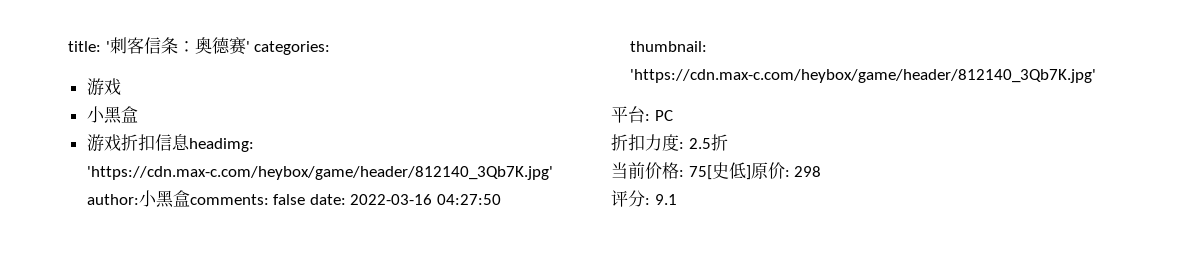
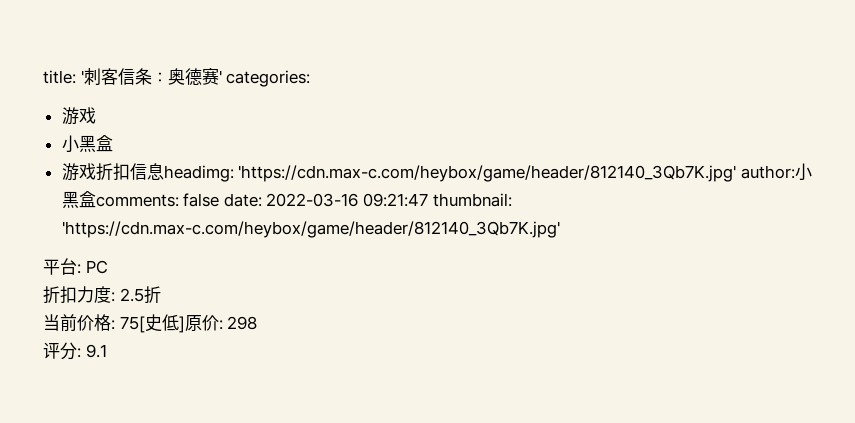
- 游戏折扣信息headimg: 'https://cdn.max-c.com/heybox/game/header/812140_3Qb7K.jpg' author:小黑盒comments: false date: 2022-03-16 04:27:50 thumbnail: 'https://cdn.max-c.com/heybox/game/header/812140_3Qb7K.jpg'
+ 游戏折扣信息headimg: 'https://cdn.max-c.com/heybox/game/header/812140_3Qb7K.jpg' author:小黑盒comments: false date: 2022-03-16 09:21:47 thumbnail: 'https://cdn.max-c.com/heybox/game/header/812140_3Qb7K.jpg'

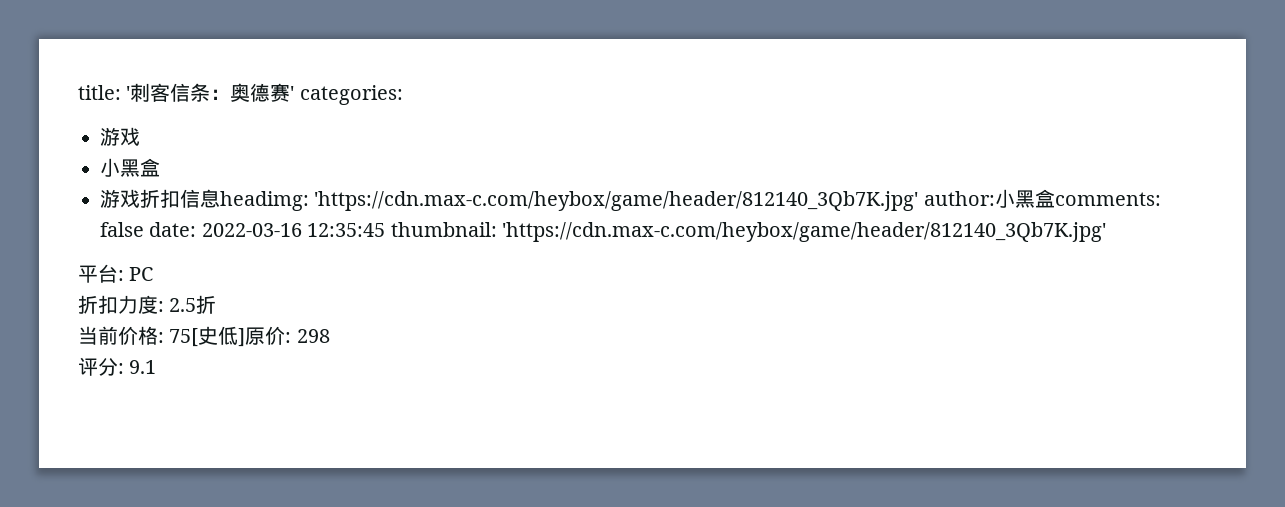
- 游戏折扣信息headimg: 'https://cdn.max-c.com/heybox/game/header/812140_3Qb7K.jpg' author:小黑盒comments: false date: 2022-03-16 09:21:47 thumbnail: 'https://cdn.max-c.com/heybox/game/header/812140_3Qb7K.jpg'
+ 游戏折扣信息headimg: 'https://cdn.max-c.com/heybox/game/header/812140_3Qb7K.jpg' author:小黑盒comments: false date: 2022-03-16 12:35:45 thumbnail: 'https://cdn.max-c.com/heybox/game/header/812140_3Qb7K.jpg'

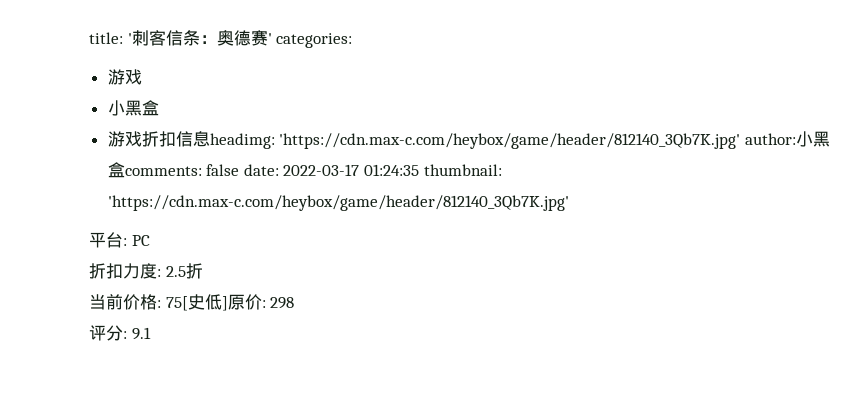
- 游戏折扣信息headimg: 'https://cdn.max-c.com/heybox/game/header/812140_3Qb7K.jpg' author:小黑盒comments: false date: 2022-03-16 12:35:45 thumbnail: 'https://cdn.max-c.com/heybox/game/header/812140_3Qb7K.jpg'
+ 游戏折扣信息headimg: 'https://cdn.max-c.com/heybox/game/header/812140_3Qb7K.jpg' author:小黑盒comments: false date: 2022-03-17 01:24:35 thumbnail: 'https://cdn.max-c.com/heybox/game/header/812140_3Qb7K.jpg'

